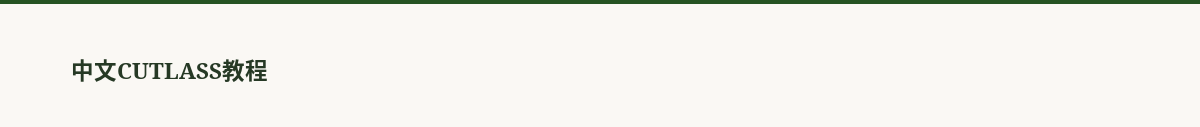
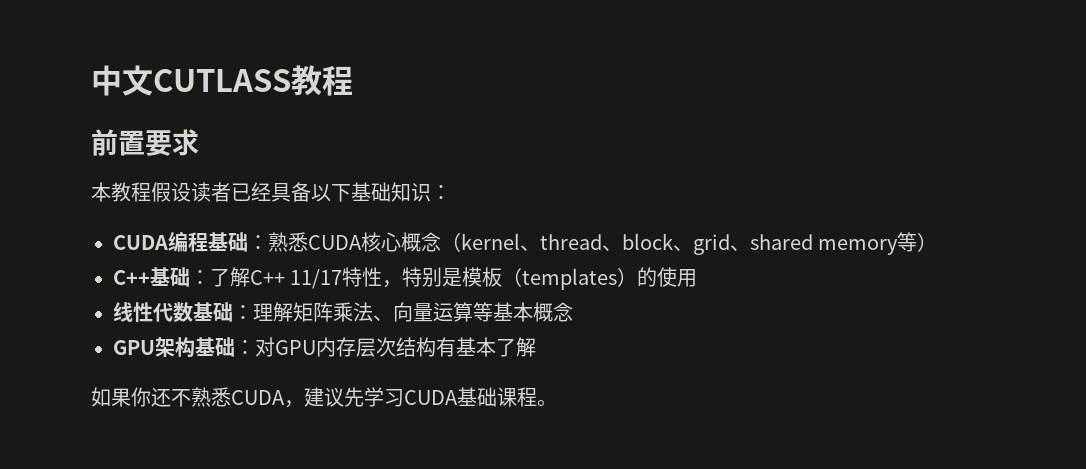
+ 前置要求
+ 本教程假设读者已经具备以下基础知识：
+ CUDA编程基础：熟悉CUDA核心概念（kernel、thread、block、grid、shared memory等）
+ C++基础：了解C++ 11/17特性，特别是模板（templates）的使用
+ 线性代数基础：理解矩阵乘法、向量运算等基本概念
+ GPU架构基础：对GPU内存层次结构有基本了解
+ 如果你还不熟悉CUDA，建议先学习CUDA基础课程。

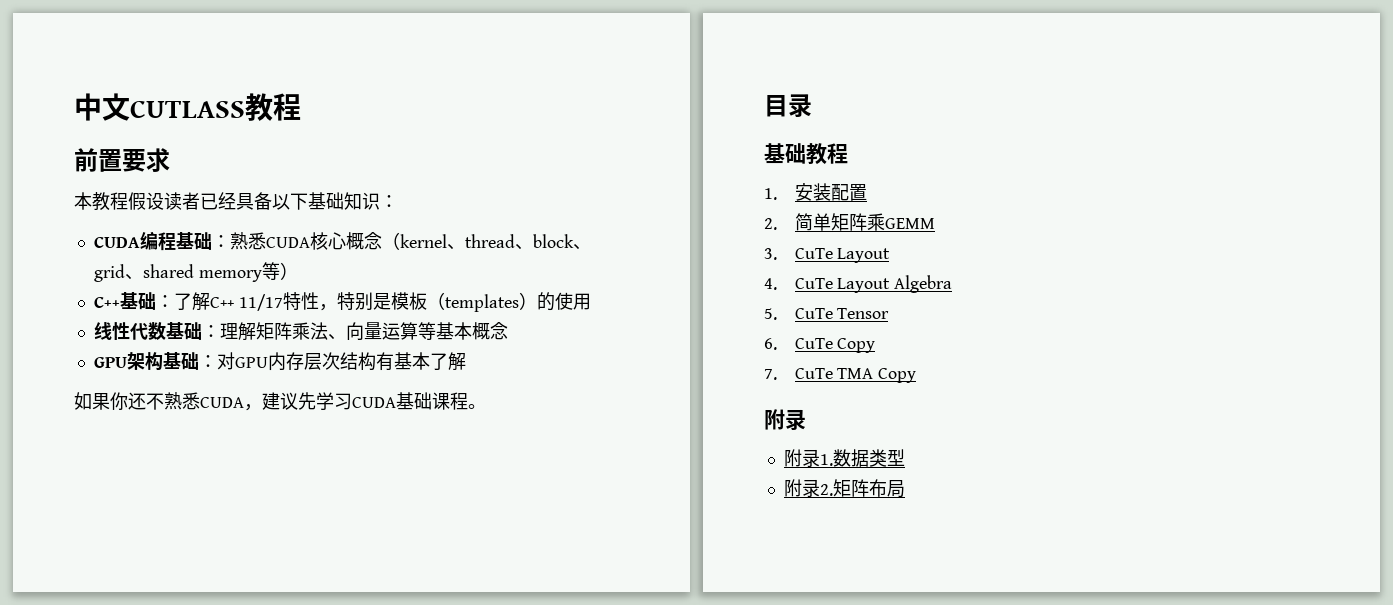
+ 目录
+ 基础教程
+ 1.安装配置
+ 2.简单矩阵乘GEMM
+ 3. CuTe Layout
+ 4. CuTe Layout Algebra
+ 5. CuTe Tensor
+ 6. CuTe Copy
+ 7. CuTe TMA Copy
+ 附录
+ 附录1.数据类型
+ 附录2.矩阵布局

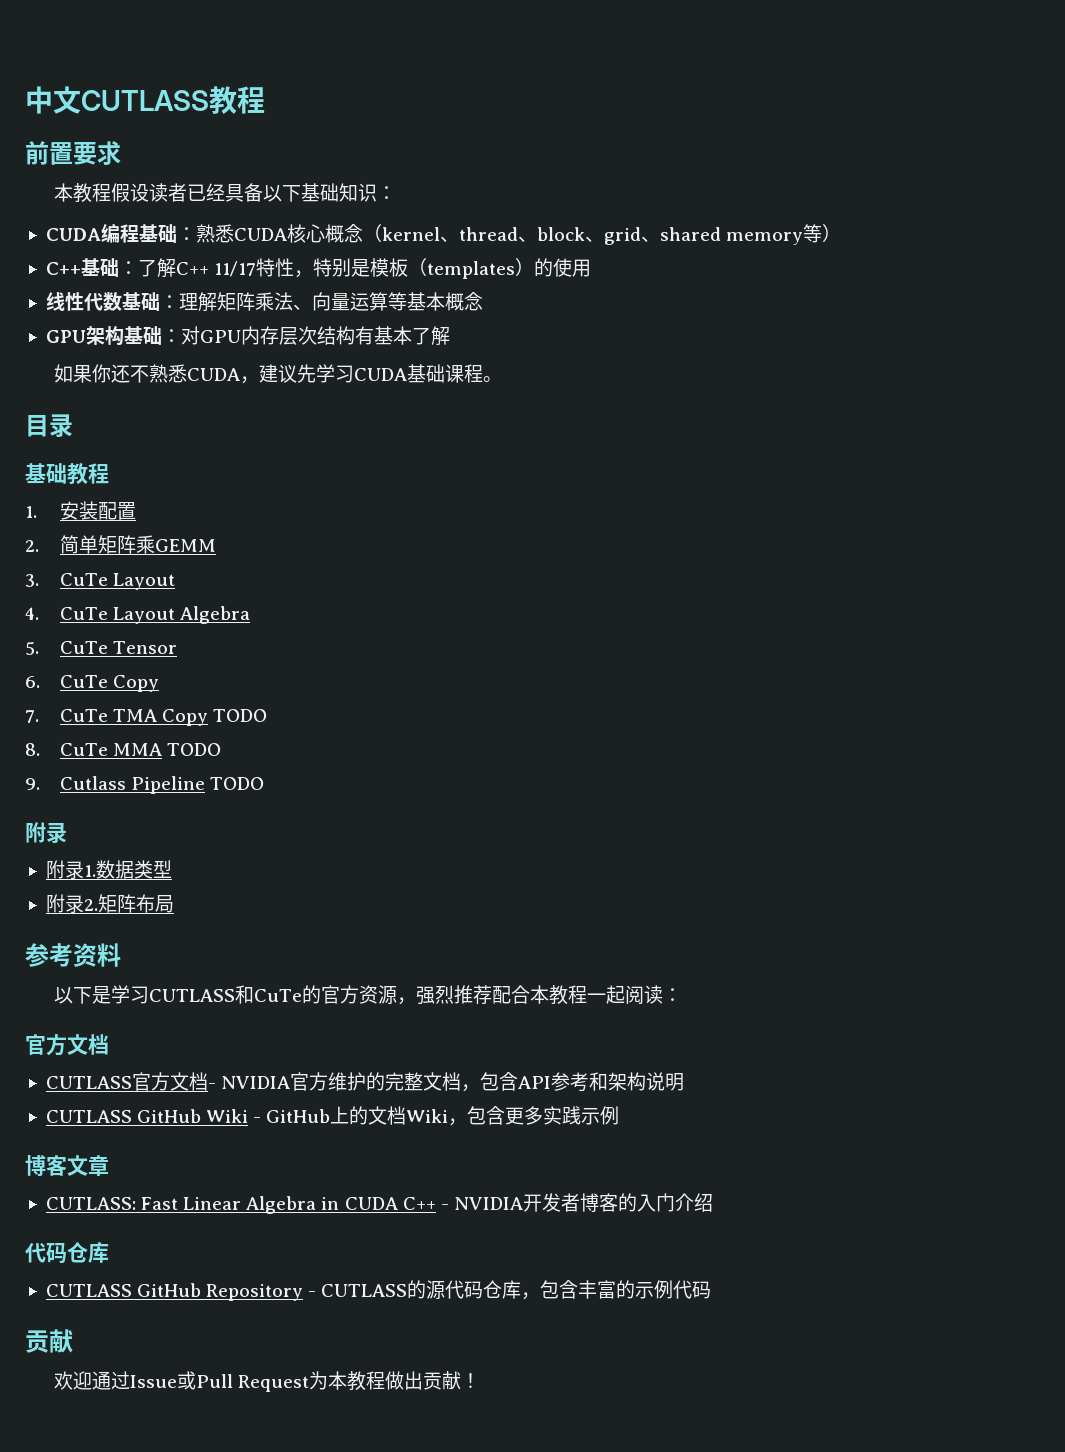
- 7. CuTe TMA Copy
+ 7. CuTe TMA Copy TODO
+ 8. CuTe MMA TODO
+ 9. Cutlass Pipeline TODO
+ 参考资料
+ 以下是学习CUTLASS和CuTe的官方资源，强烈推荐配合本教程一起阅读：
+ 官方文档
+ CUTLASS官方文档- NVIDIA官方维护的完整文档，包含API参考和架构说明
+ CUTLASS GitHub Wiki - GitHub上的文档Wiki，包含更多实践示例
+ 博客文章
+ CUTLASS: Fast Linear Algebra in CUDA C++ - NVIDIA开发者博客的入门介绍
+ 代码仓库
+ CUTLASS GitHub Repository - CUTLASS的源代码仓库，包含丰富的示例代码
+ 贡献
+ 欢迎通过Issue或Pull Request为本教程做出贡献！

